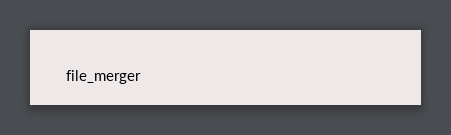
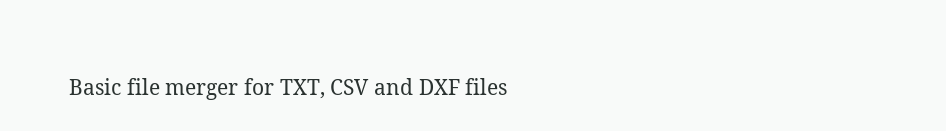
- file_merger
+ Basic file merger for TXT, CSV and DXF files

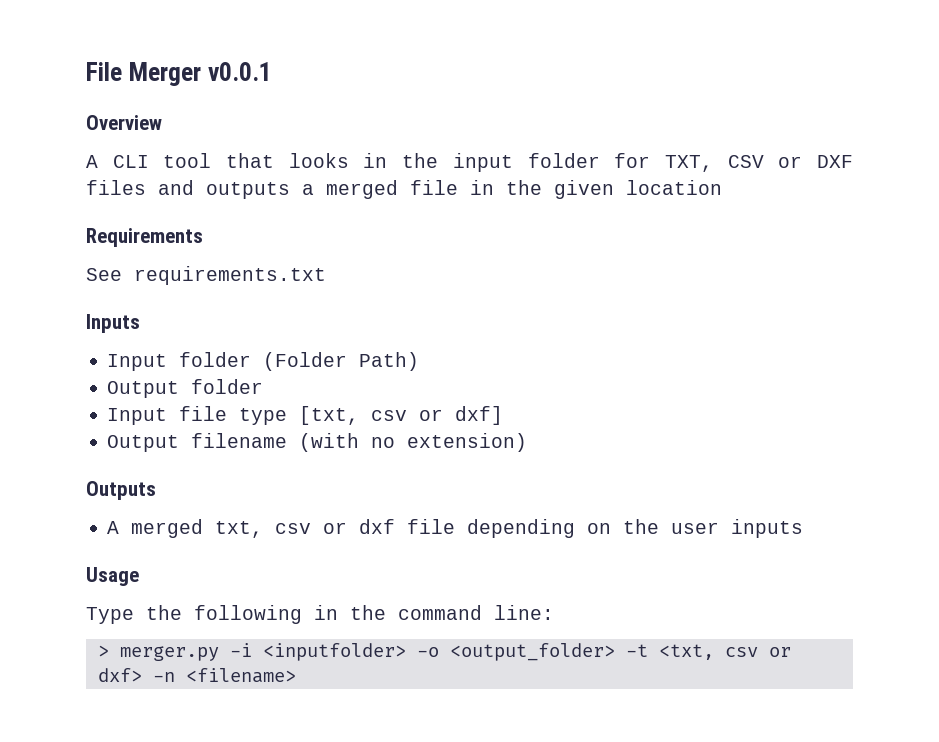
- Basic file merger for TXT, CSV and DXF files
+ File Merger v0.0.1
+ Overview
+ A CLI tool that looks in the input folder for TXT, CSV or DXF files and outputs a merged file in the given location
+ Requirements
+ See requirements.txt
+ Inputs
+ Input folder (Folder Path)
+ Output folder
+ Input file type [txt, csv or dxf]
+ Output filename (with no extension)
+ Outputs
+ A merged txt, csv or dxf file depending on the user inputs
+ Usage
+ Type the following in the command line:
+ > merger.py -i <inputfolder> -o <output_folder> -t <txt, csv or dxf> -n <filename>

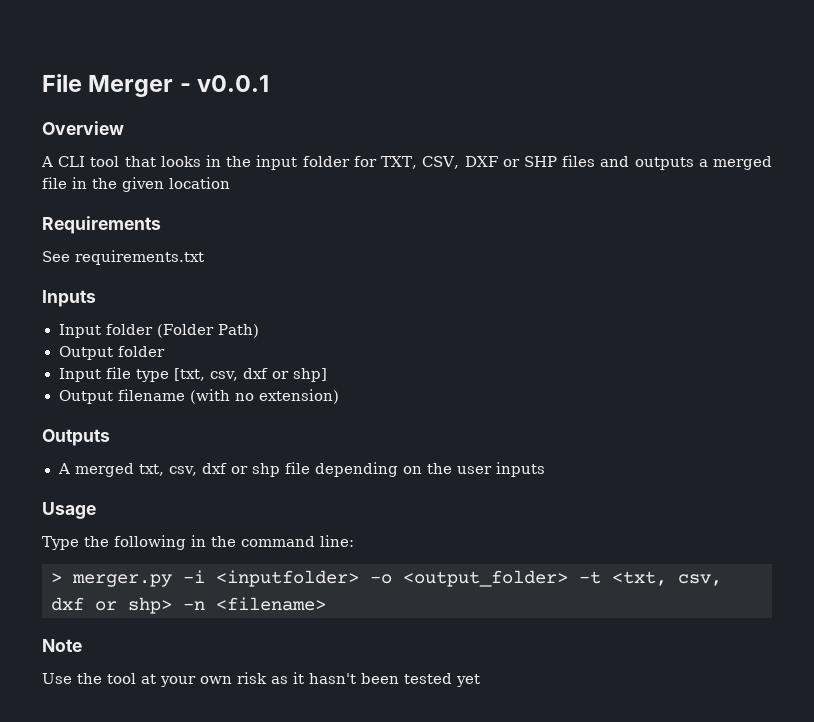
- File Merger v0.0.1
+ File Merger - v0.0.1
- A CLI tool that looks in the input folder for TXT, CSV or DXF files and outputs a merged file in the given location
+ A CLI tool that looks in the input folder for TXT, CSV, DXF or SHP files and outputs a merged file in the given location
- Input file type [txt, csv or dxf]
+ Input file type [txt, csv, dxf or shp]
- A merged txt, csv or dxf file depending on the user inputs
+ A merged txt, csv, dxf or shp file depending on the user inputs
- > merger.py -i <inputfolder> -o <output_folder> -t <txt, csv or dxf> -n <filename>
+ > merger.py -i <inputfolder> -o <output_folder> -t <txt, csv, dxf or shp> -n <filename>
+ Note
+ Use the tool at your own risk as it hasn't been tested yet

